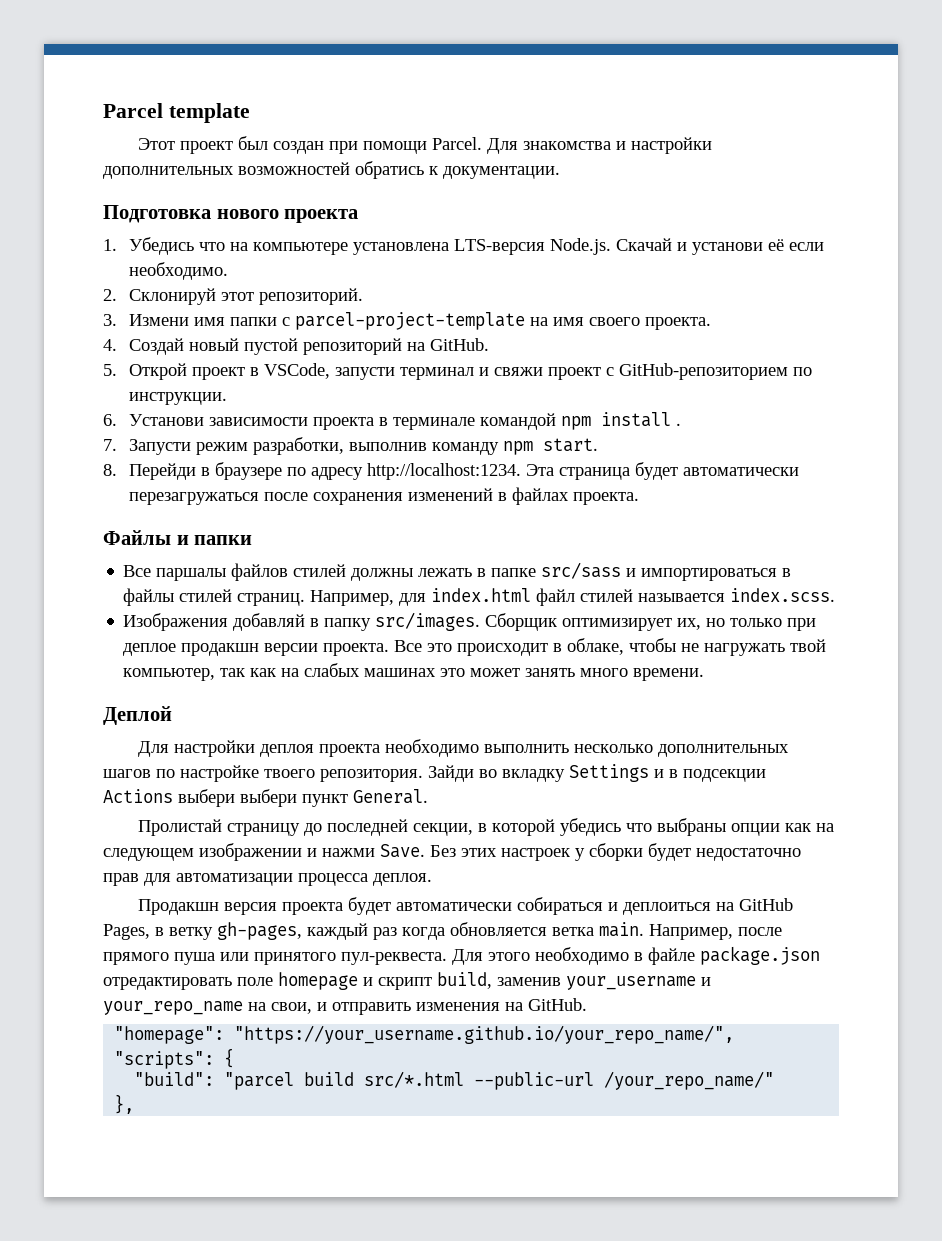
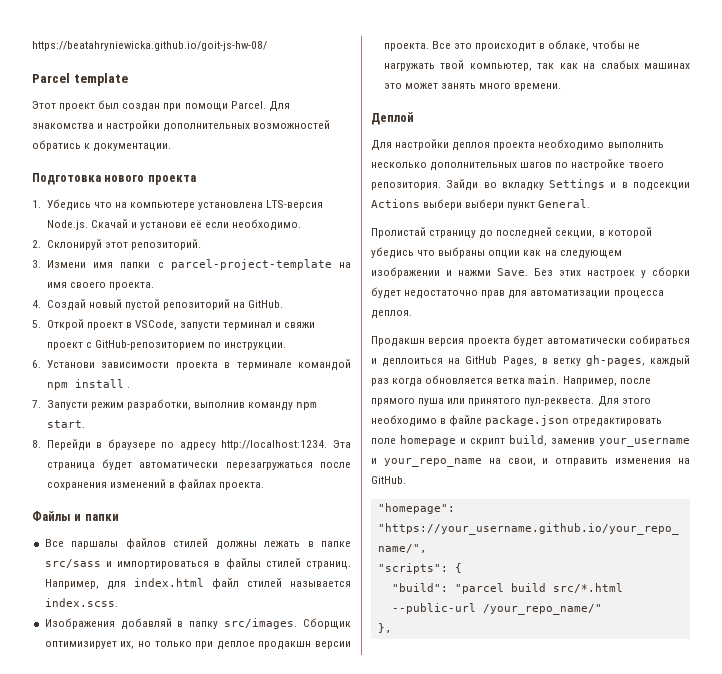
+ https://beatahryniewicka.github.io/goit-js-hw-08/

